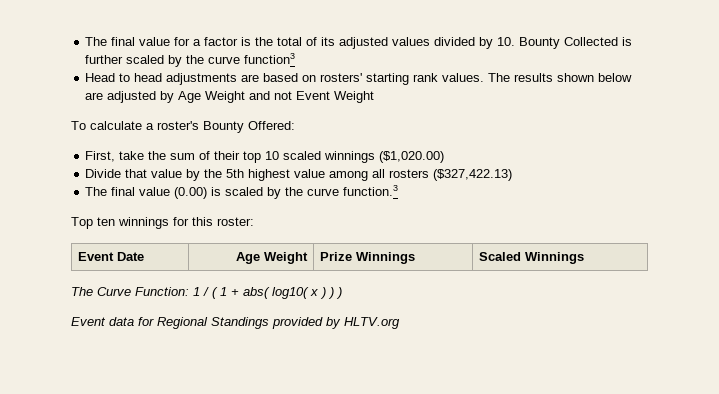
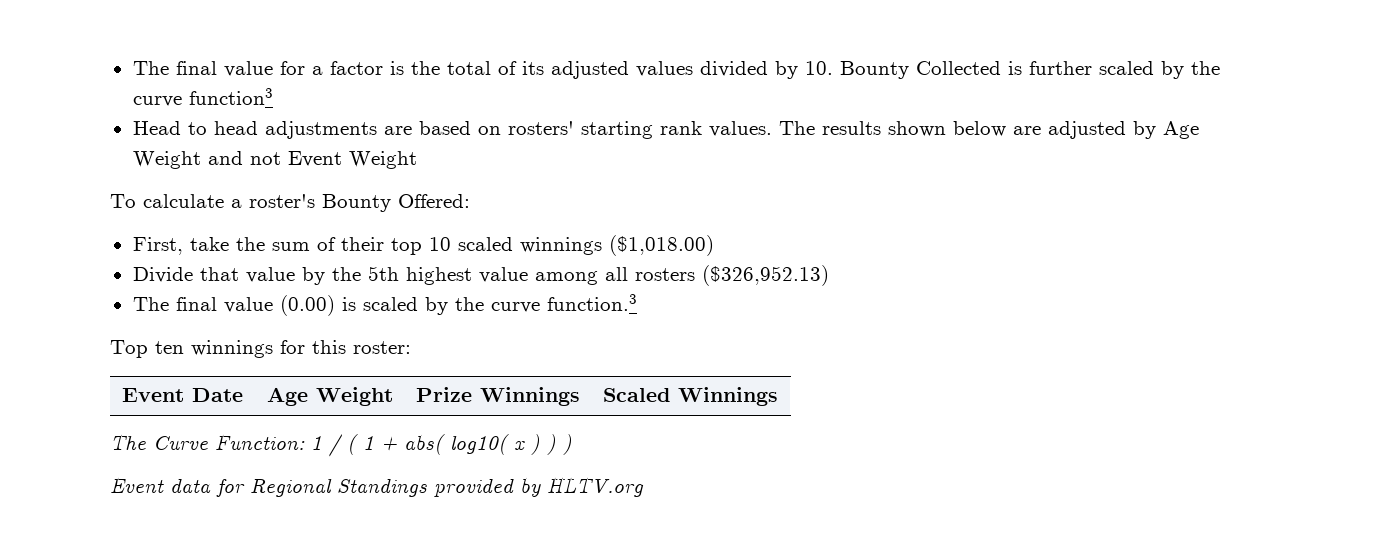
- First, take the sum of their top 10 scaled winnings ($1,020.00)
+ First, take the sum of their top 10 scaled winnings ($1,018.00)
- Divide that value by the 5th highest value among all rosters ($327,422.13)
+ Divide that value by the 5th highest value among all rosters ($326,952.13)

